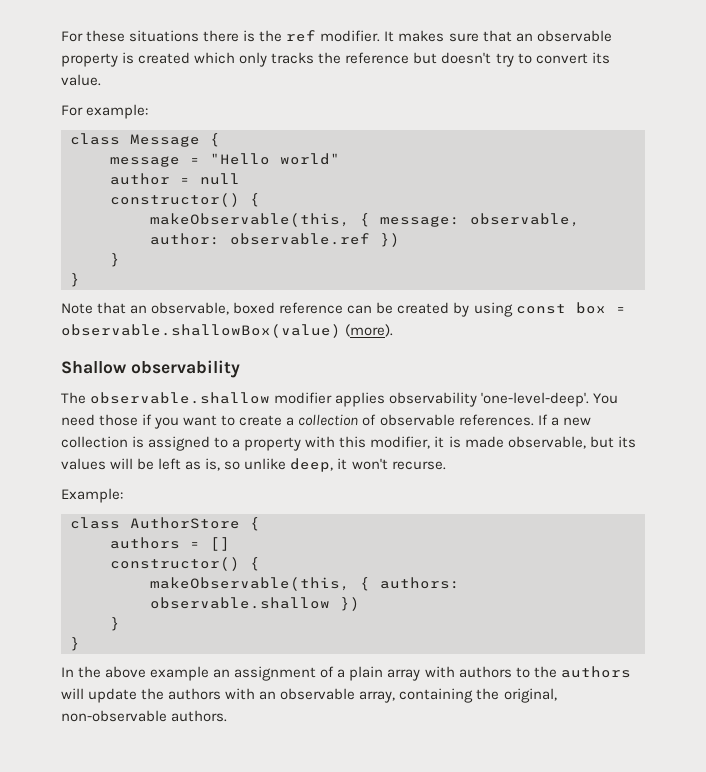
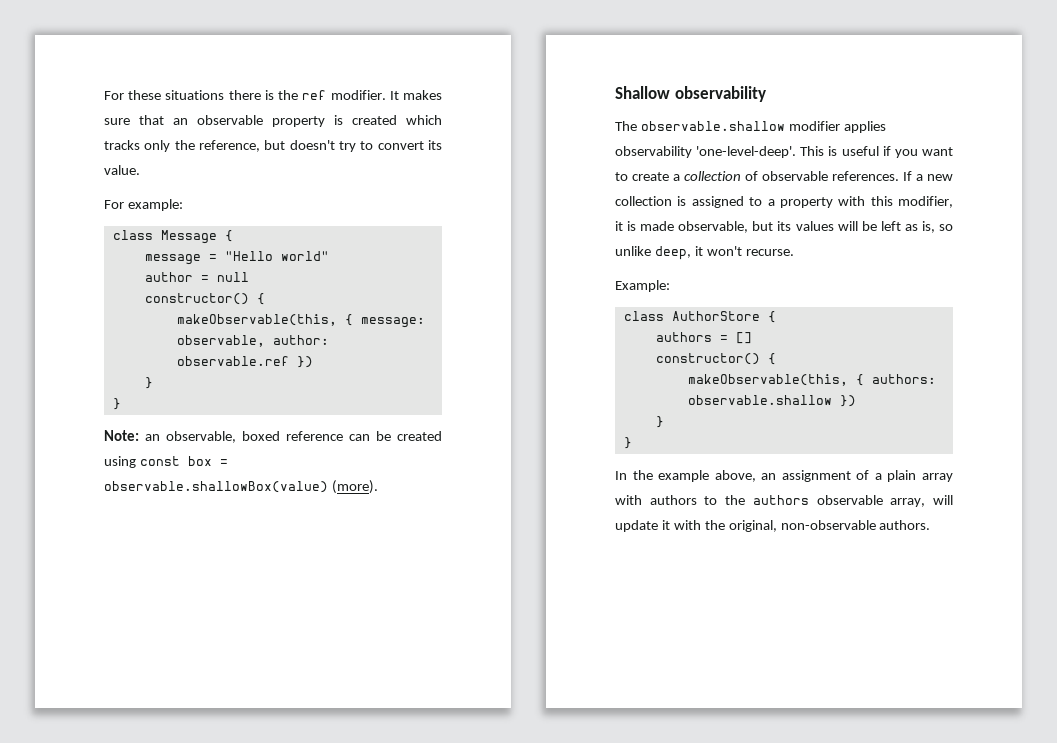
- It makes sure that an observable property is created which only tracks the reference but doesn't try to convert its value.
+ It makes sure that an observable property is created which tracks only the reference, but doesn't try to convert its value.
- Note that an observable, boxed reference can be created by using const box = observable.shallowBox(value) (more).
+ Note: an observable, boxed reference can be created using const box = observable.shallowBox(value) (more).
- You need those if you want to create a collection of observable references.
+ This is useful if you want to create a collection of observable references.
- In the above example an assignment of a plain array with authors to the authors will update the authors with an observable array, containing the original, non-observable authors.
+ In the example above, an assignment of a plain array with authors to the authors observable array, will update it with the original, non-observable authors.

